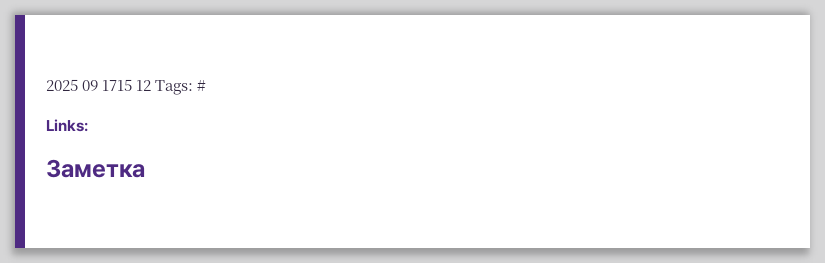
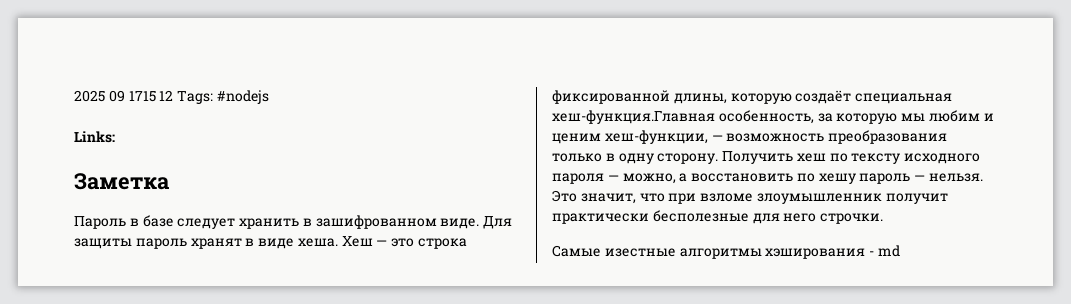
- 2025 09 1715 12 Tags: #
+ 2025 09 1715 12 Tags: #nodejs
+ Пароль в базе следует хранить в зашифрованном виде. Для защиты пароль хранят в виде хеша. Хеш — это строка фиксированной длины, которую создаёт специальная хеш-функция.Главная особенность, за которую мы любим и ценим хеш-функции, — возможность преобразования только в одну сторону. Получить хеш по тексту исходного пароля — можно, а восстановить по хешу пароль — нельзя. Это значит, что при взломе злоумышленник получит практически бесполезные для него строчки.
+ Самые изестные алгоритмы хэширования - md

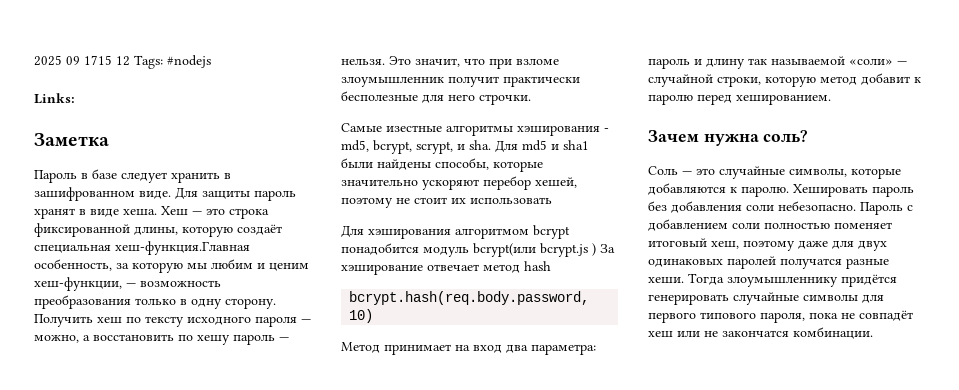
- Самые изестные алгоритмы хэширования - md
+ Самые изестные алгоритмы хэширования - md5, bcrypt, scrypt, и sha. Для md5 и sha1 были найдены способы, которые значительно ускоряют перебор хешей, поэтому не стоит их использовать
+ Для хэширования алгоритмом bcrypt понадобится модуль bcrypt(или bcrypt.js ) За хэширование отвечает метод hash
+ bcrypt.hash(req.body.password, 10)
+ Метод принимает на вход два параметра: пароль и длину так называемой «соли» — случайной строки, которую метод добавит к паролю перед хешированием.
+ Зачем нужна соль?
+ Соль — это случайные символы, которые добавляются к паролю. Хешировать пароль без добавления соли небезопасно. Пароль с добавлением соли полностью поменяет итоговый хеш, поэтому даже для двух одинаковых паролей получатся разные хеши. Тогда злоумышленнику придётся генерировать случайные символы для первого типового пароля, пока не совпадёт хеш или не закончатся комбинации.

